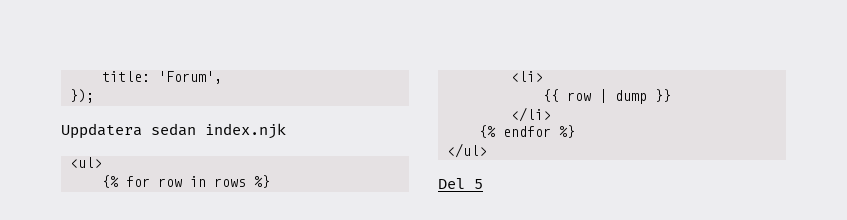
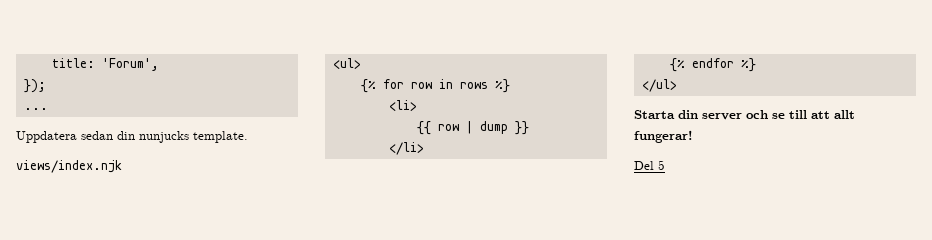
+ ...
- Uppdatera sedan index.njk
+ Uppdatera sedan din nunjucks template.
+ views/index.njk
+ Starta din server och se till att allt fungerar!

